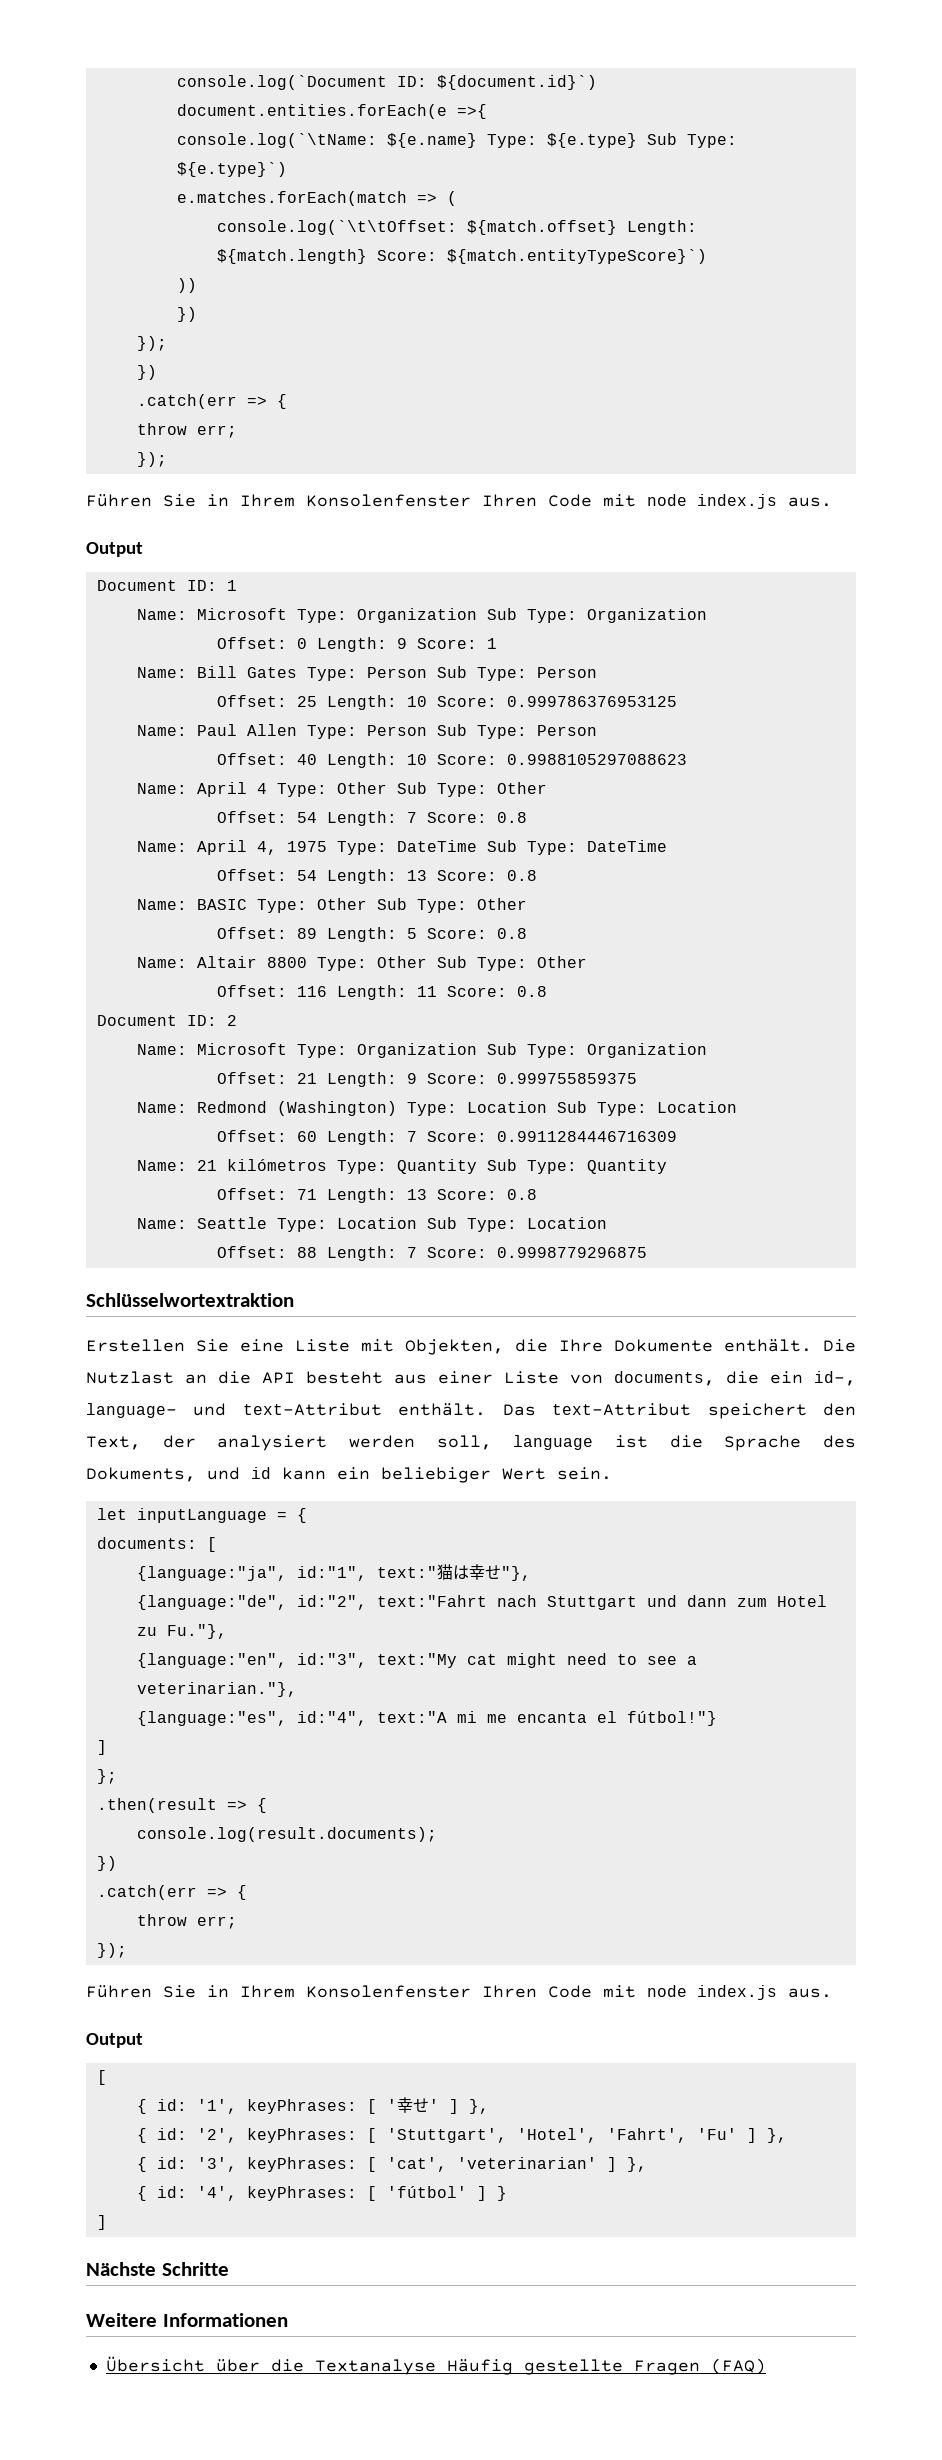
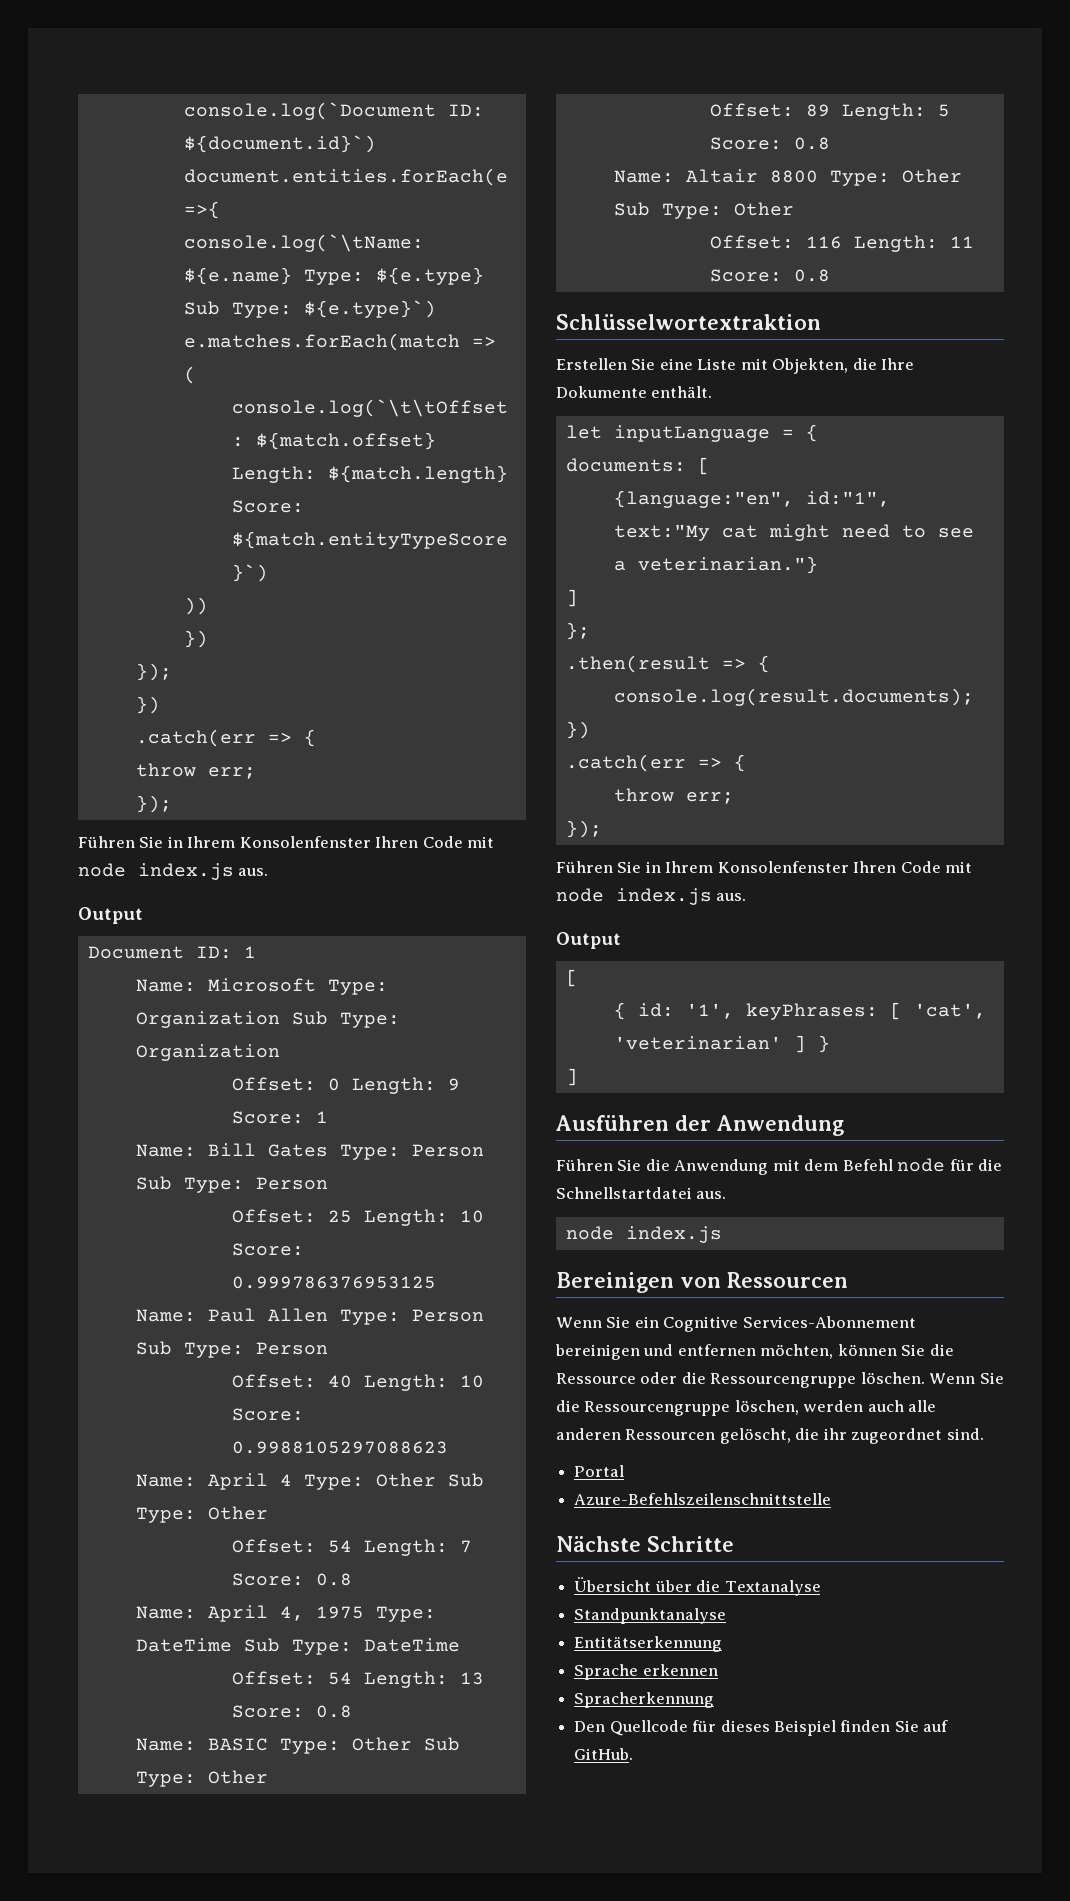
- Document ID: 2
- Name: Microsoft Type: Organization Sub Type: Organization
- Offset: 21 Length: 9 Score: 0.999755859375
- Name: Redmond (Washington) Type: Location Sub Type: Location
- Offset: 60 Length: 7 Score: 0.9911284446716309
- Name: 21 kilómetros Type: Quantity Sub Type: Quantity
- Offset: 71 Length: 13 Score: 0.8
- Name: Seattle Type: Location Sub Type: Location
- Offset: 88 Length: 7 Score: 0.9998779296875
- Die Nutzlast an die API besteht aus einer Liste von documents, die ein id-, language- und text-Attribut enthält. Das text-Attribut speichert den Text, der analysiert werden soll, language ist die Sprache des Dokuments, und id kann ein beliebiger Wert sein.
- {language:"ja", id:"1", text:"猫は幸せ"},
- {language:"de", id:"2", text:"Fahrt nach Stuttgart und dann zum Hotel zu Fu."},
- {language:"en", id:"3", text:"My cat might need to see a veterinarian."},
- {language:"es", id:"4", text:"A mi me encanta el fútbol!"}
+ {language:"en", id:"1", text:"My cat might need to see a veterinarian."}
- { id: '1', keyPhrases: [ '幸せ' ] },
- { id: '2', keyPhrases: [ 'Stuttgart', 'Hotel', 'Fahrt', 'Fu' ] },
- { id: '3', keyPhrases: [ 'cat', 'veterinarian' ] },
- { id: '4', keyPhrases: [ 'fútbol' ] }
+ { id: '1', keyPhrases: [ 'cat', 'veterinarian' ] }
  ]
+ Ausführen der Anwendung
+ Führen Sie die Anwendung mit dem Befehl node für die Schnellstartdatei aus.
+ node index.js
+ Bereinigen von Ressourcen
+ Wenn Sie ein Cognitive Services-Abonnement bereinigen und entfernen möchten, können Sie die Ressource oder die Ressourcengruppe löschen. Wenn Sie die Ressourcengruppe löschen, werden auch alle anderen Ressourcen gelöscht, die ihr zugeordnet sind.
+ Portal
+ Azure-Befehlszeilenschnittstelle
- Weitere Informationen
- Übersicht über die Textanalyse Häufig gestellte Fragen (FAQ)
+ Übersicht über die Textanalyse
+ Standpunktanalyse
+ Entitätserkennung
+ Sprache erkennen
+ Spracherkennung
+ Den Quellcode für dieses Beispiel finden Sie auf GitHub.

